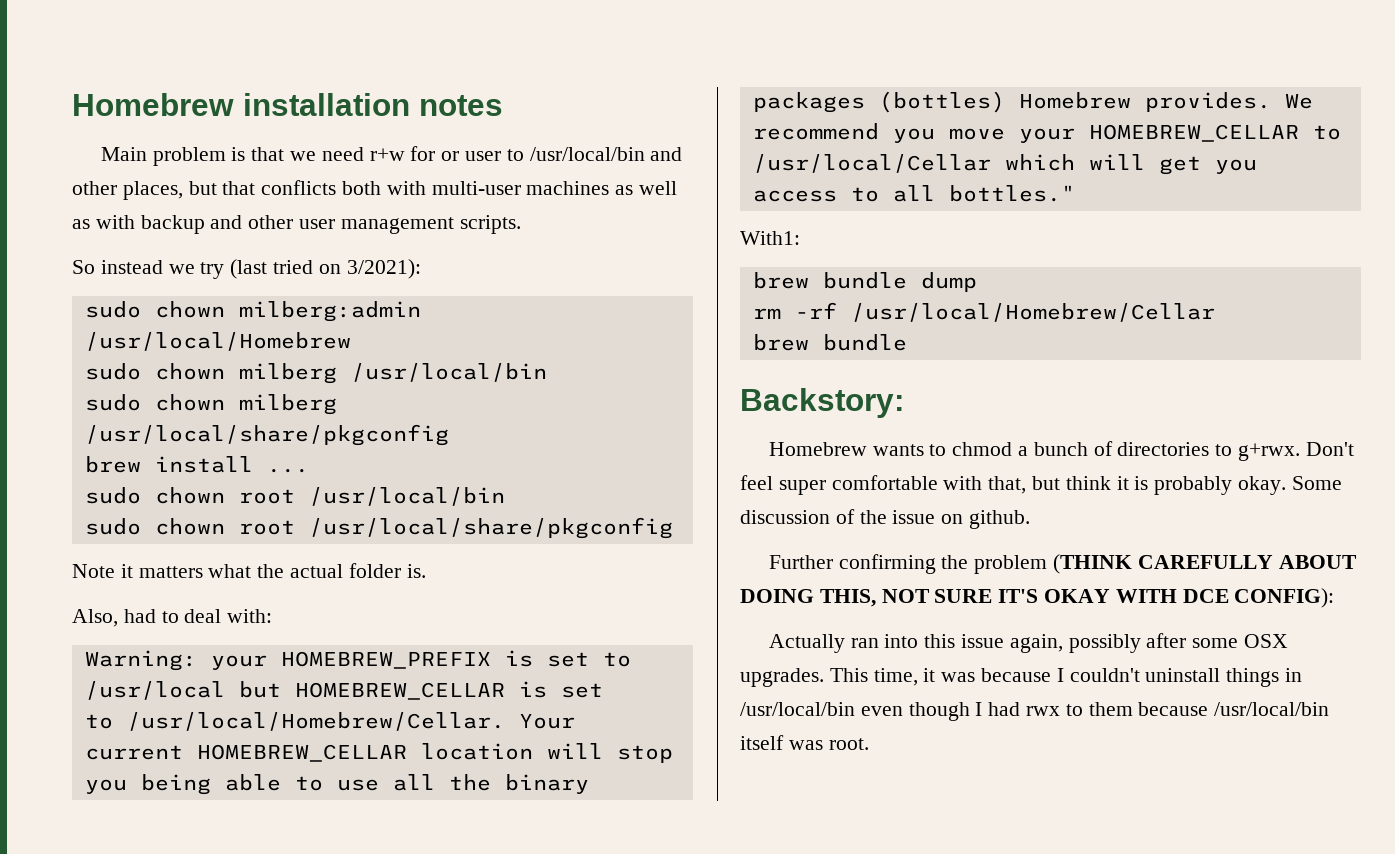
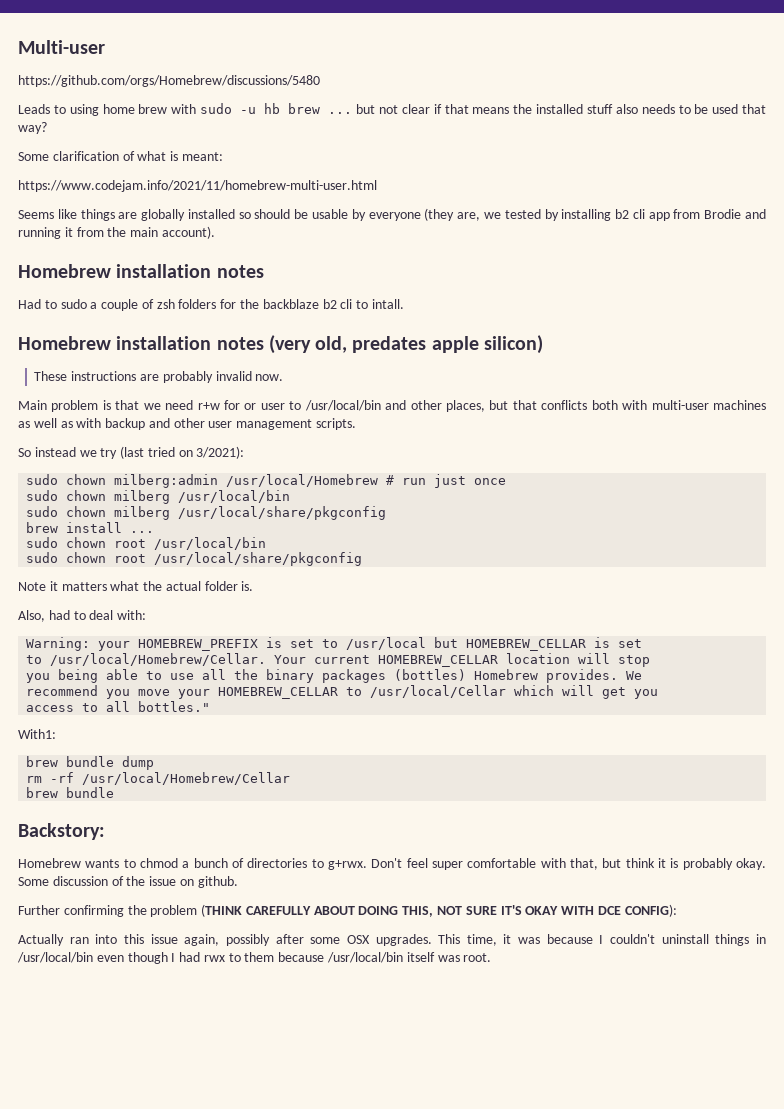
+ Multi-user
+ https://github.com/orgs/Homebrew/discussions/5480
+ Leads to using home brew with sudo -u hb brew ... but not clear if that means the installed stuff also needs to be used that way?
+ Some clarification of what is meant:
+ https://www.codejam.info/2021/11/homebrew-multi-user.html
+ Seems like things are globally installed so should be usable by everyone (they are, we tested by installing b2 cli app from Brodie and running it from the main account).
  Homebrew installation notes
+ Had to sudo a couple of zsh folders for the backblaze b2 cli to intall.
+ Homebrew installation notes (very old, predates apple silicon)
+ These instructions are probably invalid now.
- sudo chown milberg:admin /usr/local/Homebrew
+ sudo chown milberg:admin /usr/local/Homebrew # run just once

